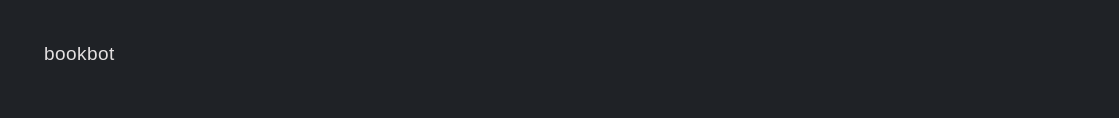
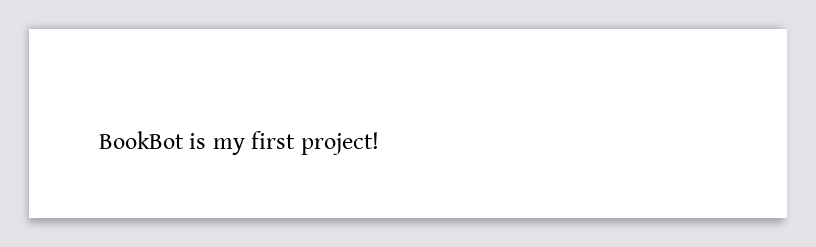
- bookbot
+ BookBot is my first project!

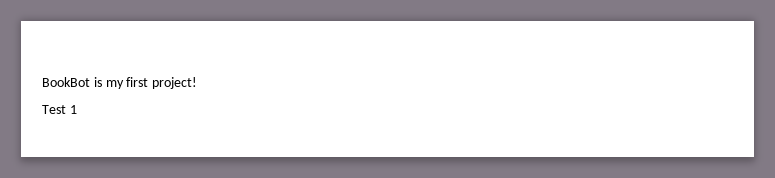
+ Test 1

